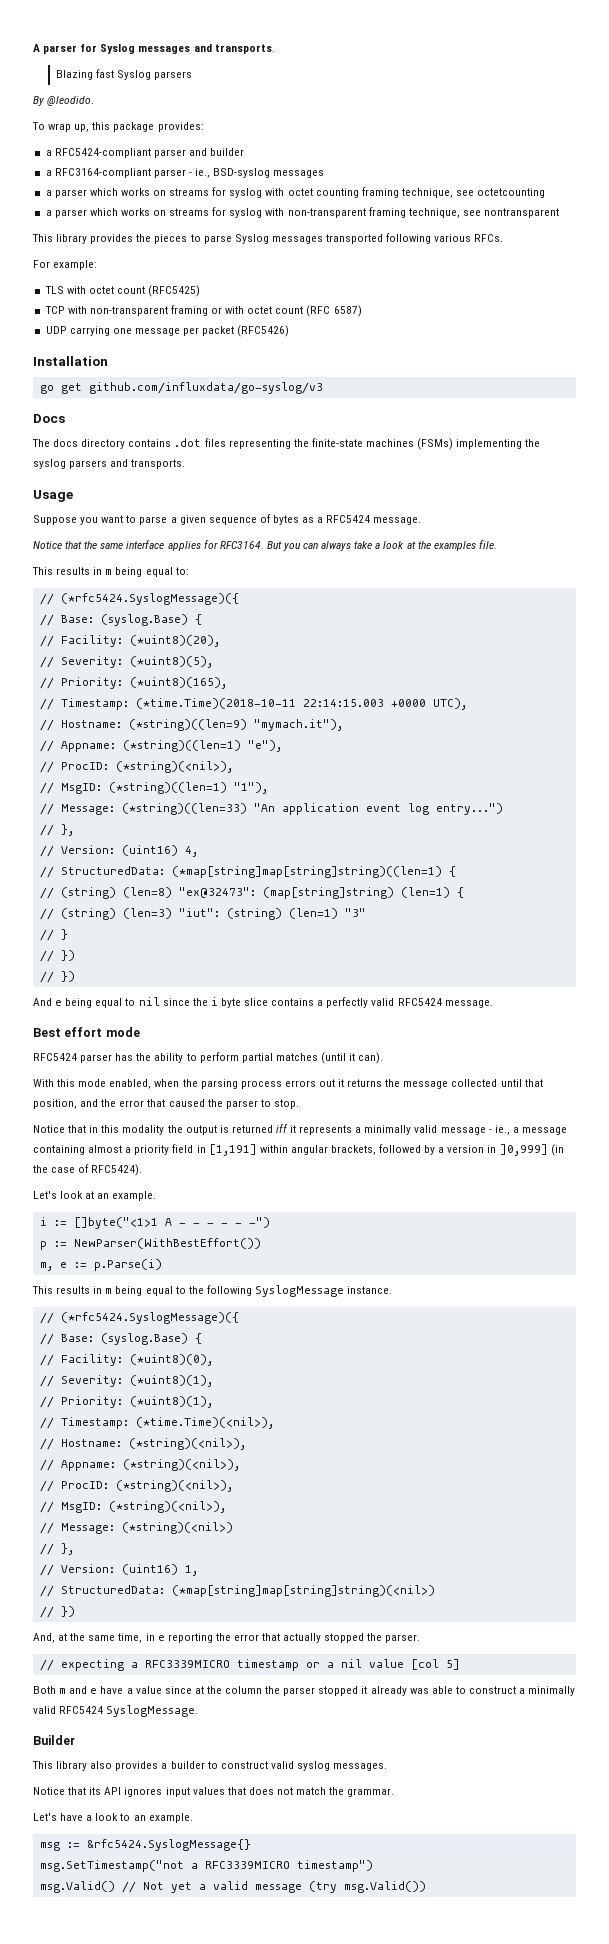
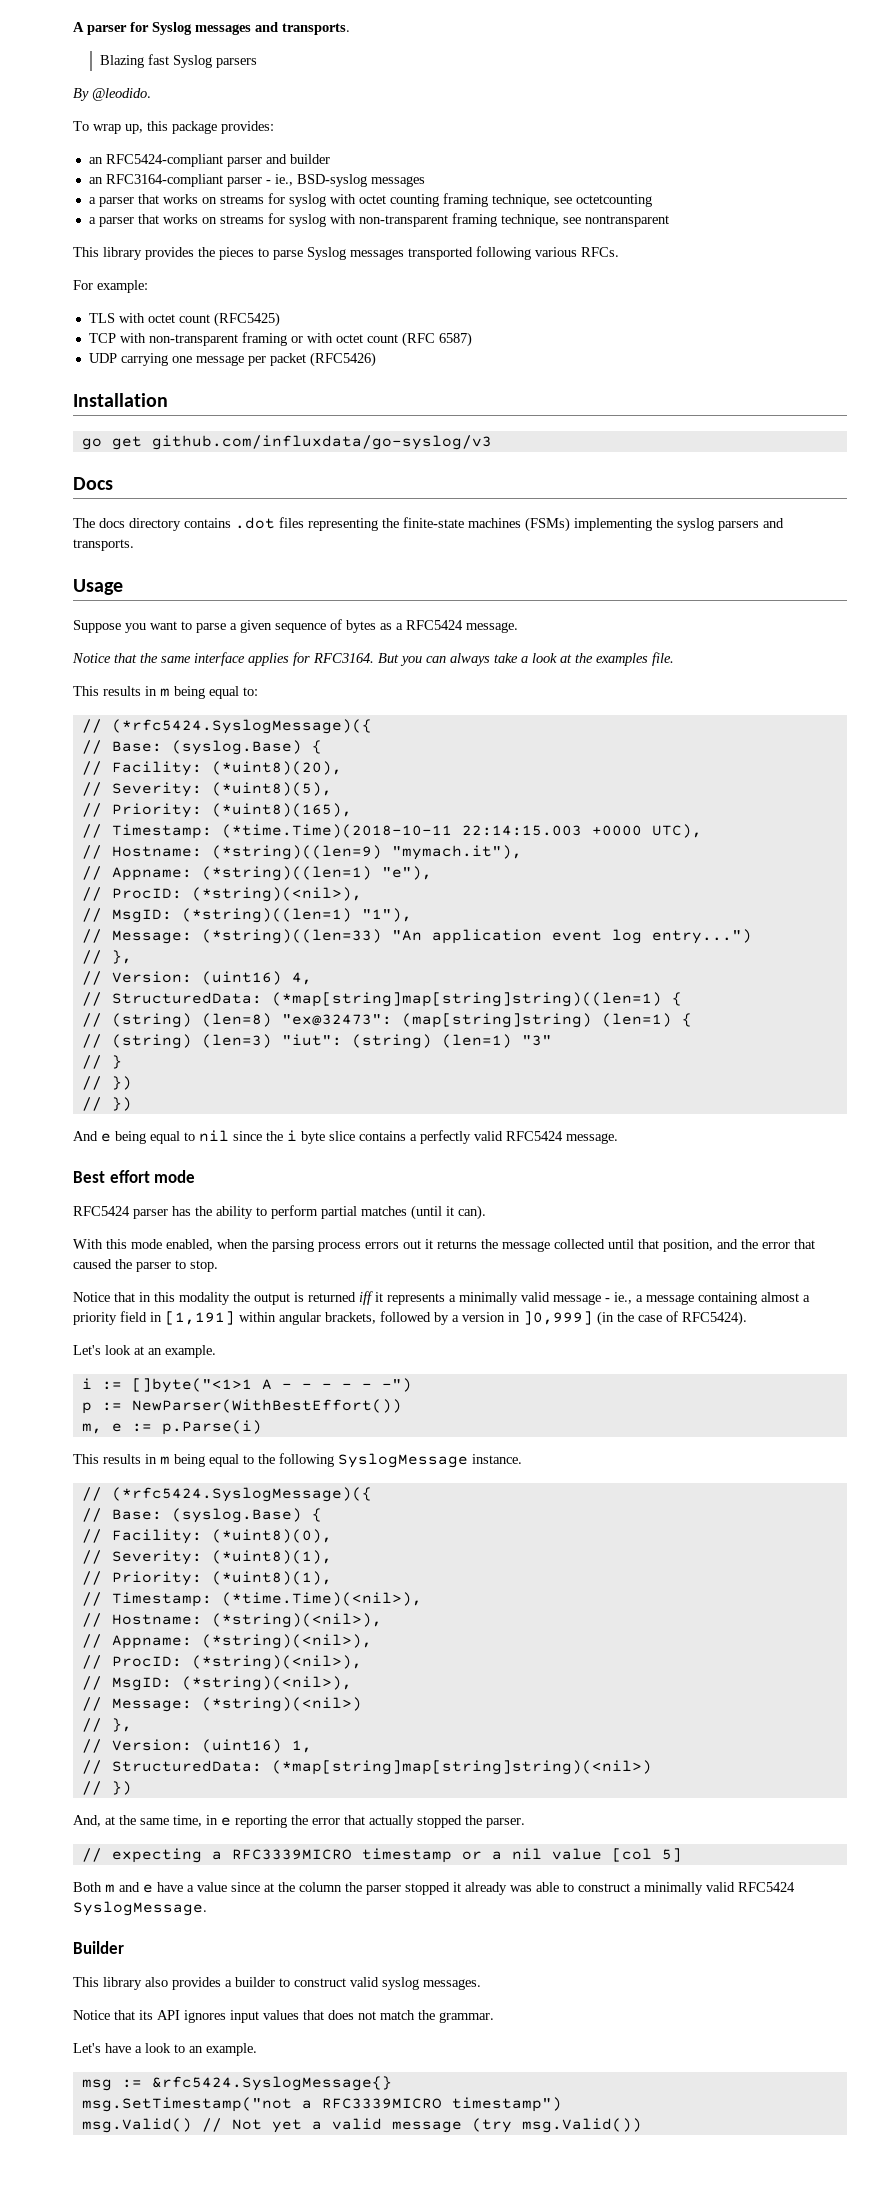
- a RFC5424-compliant parser and builder
+ an RFC5424-compliant parser and builder
- a RFC3164-compliant parser - ie., BSD-syslog messages
+ an RFC3164-compliant parser - ie., BSD-syslog messages
- a parser which works on streams for syslog with octet counting framing technique, see octetcounting
+ a parser that works on streams for syslog with octet counting framing technique, see octetcounting
- a parser which works on streams for syslog with non-transparent framing technique, see nontransparent
+ a parser that works on streams for syslog with non-transparent framing technique, see nontransparent

